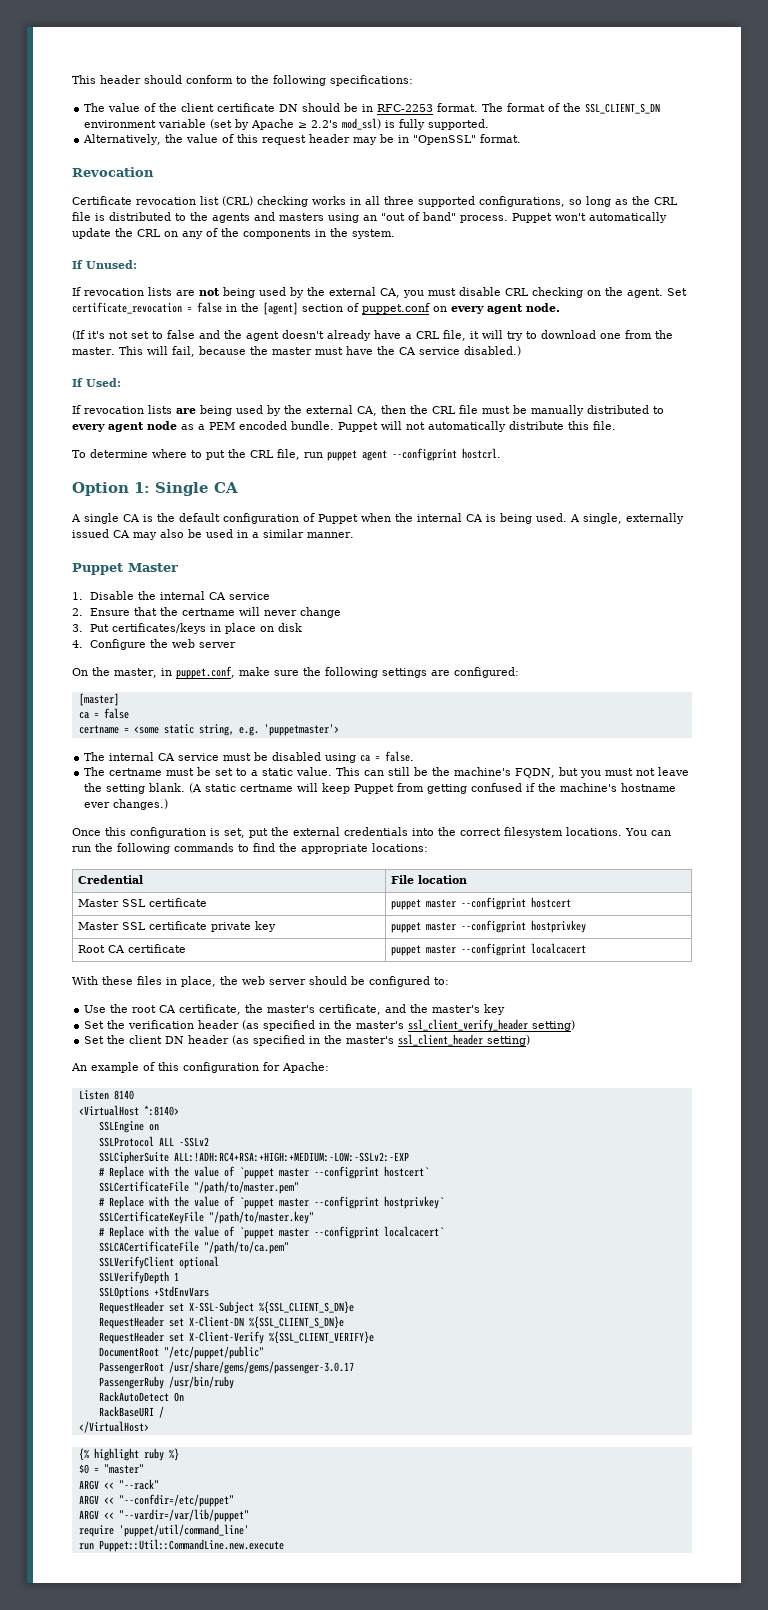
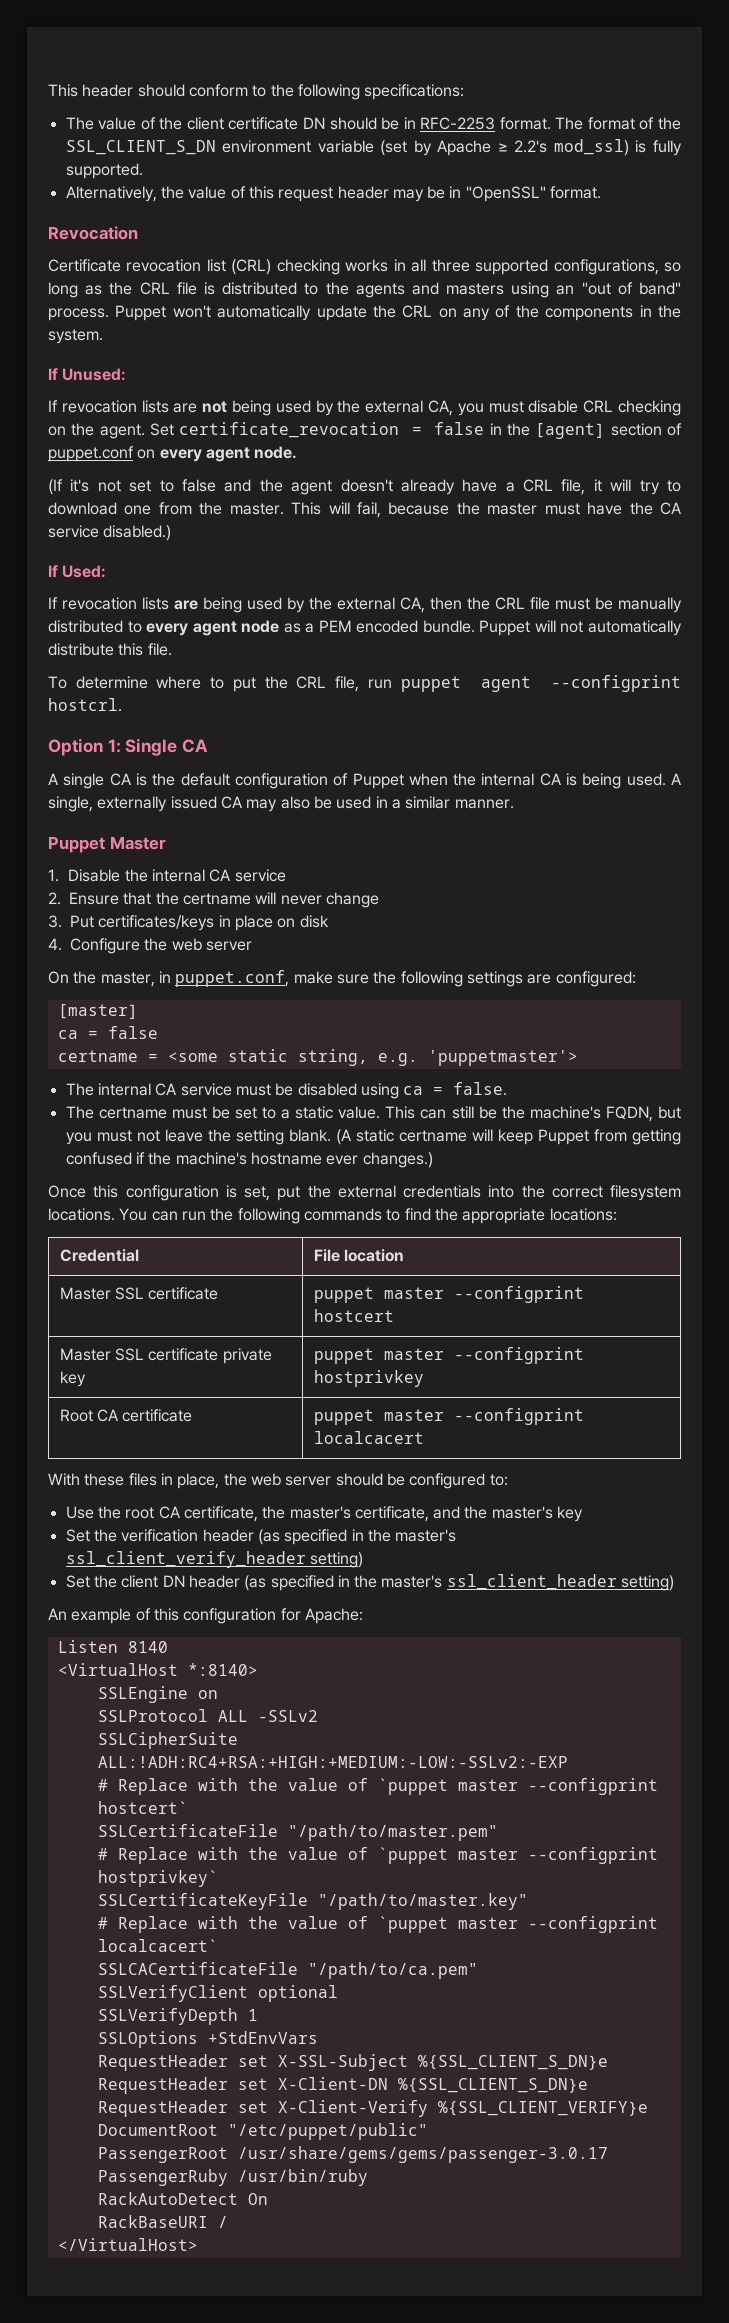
- {% highlight ruby %}
- $0 = "master"
- ARGV << "--rack"
- ARGV << "--confdir=/etc/puppet"
- ARGV << "--vardir=/var/lib/puppet"
- require 'puppet/util/command_line'
- run Puppet::Util::CommandLine.new.execute

